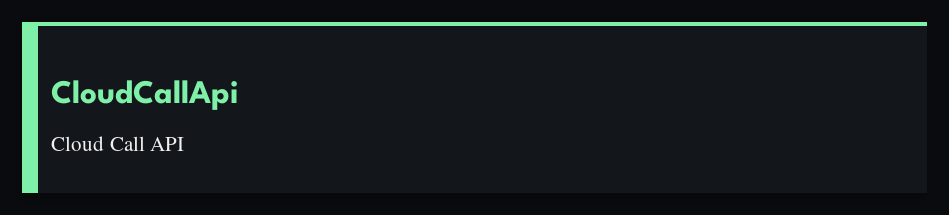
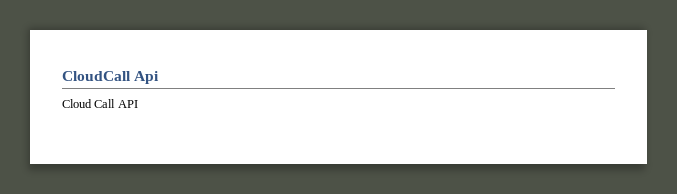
- CloudCallApi
+ CloudCall Api

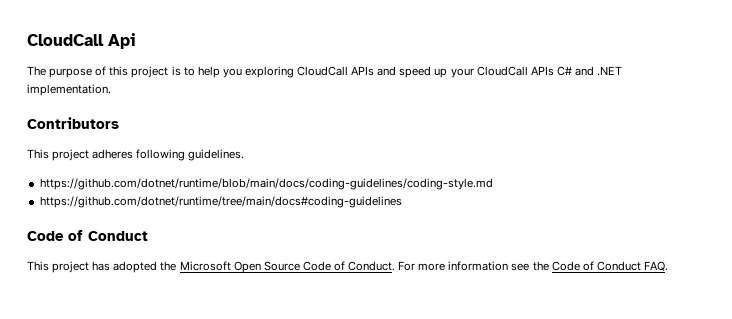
- Cloud Call API
+ The purpose of this project is to help you exploring CloudCall APIs and speed up your CloudCall APIs C# and .NET implementation.
+ Contributors
+ This project adheres following guidelines.
+ https://github.com/dotnet/runtime/blob/main/docs/coding-guidelines/coding-style.md
+ https://github.com/dotnet/runtime/tree/main/docs#coding-guidelines
+ Code of Conduct
+ This project has adopted the Microsoft Open Source Code of Conduct. For more information see the Code of Conduct FAQ.

